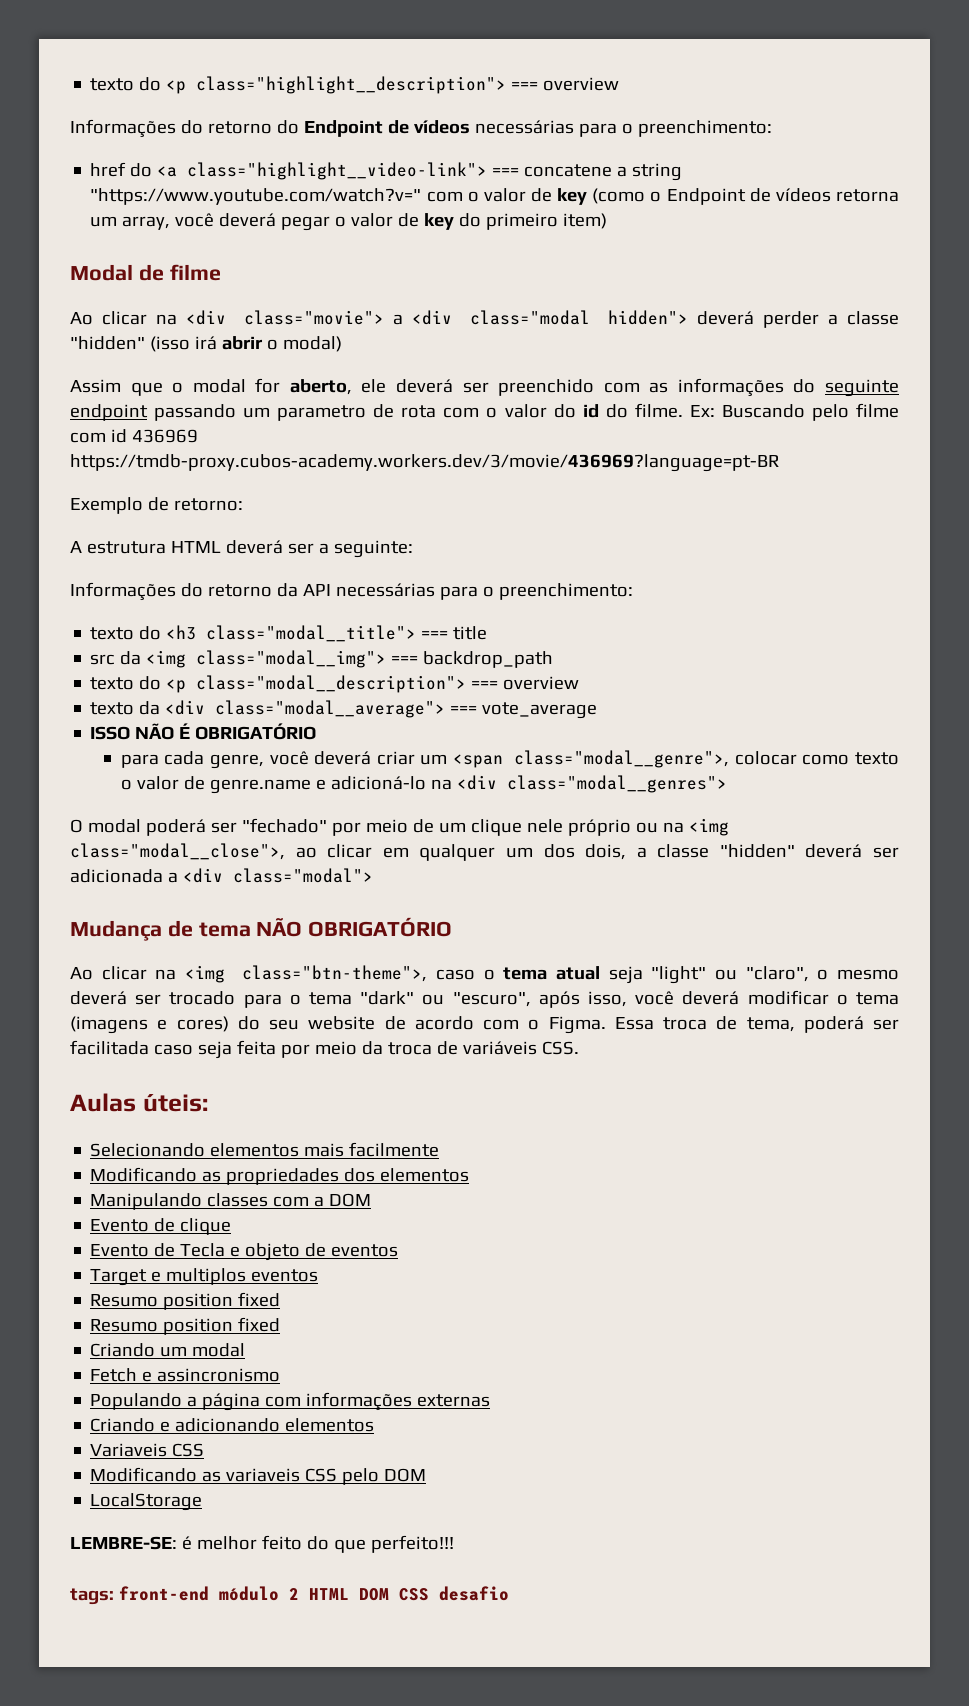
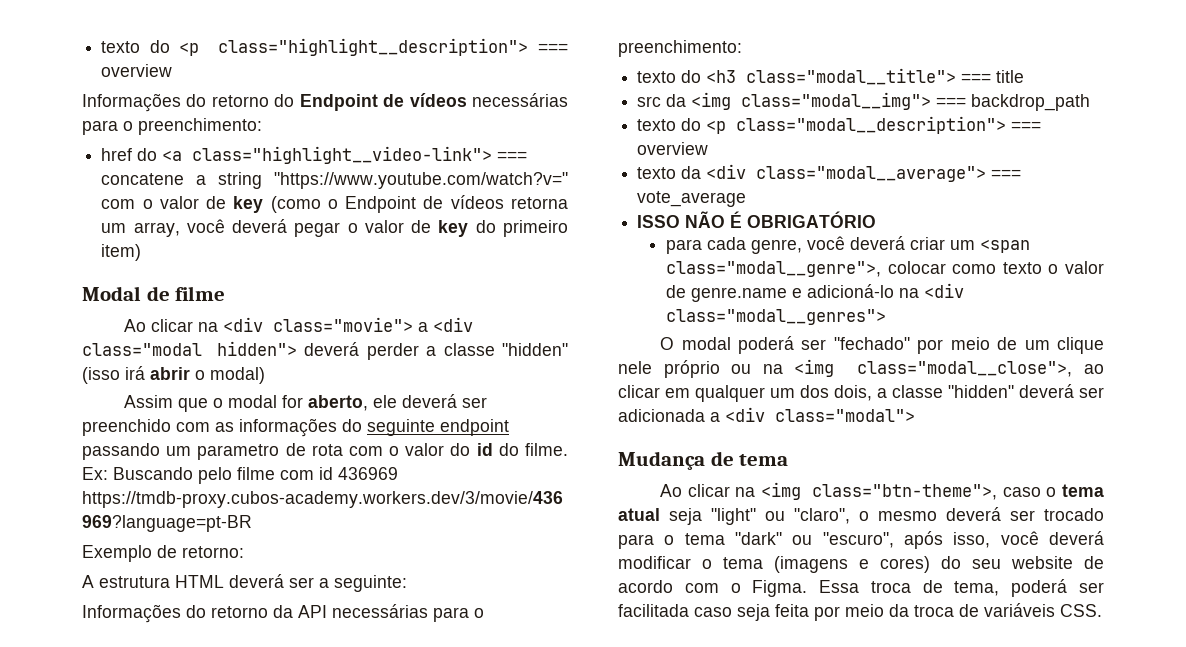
- Mudança de tema NÃO OBRIGATÓRIO
+ Mudança de tema
- Aulas úteis:
- Selecionando elementos mais facilmente
- Modificando as propriedades dos elementos
- Manipulando classes com a DOM
- Evento de clique
- Evento de Tecla e objeto de eventos
- Target e multiplos eventos
- Resumo position fixed
- Resumo position fixed
- Criando um modal
- Fetch e assincronismo
- Populando a página com informações externas
- Criando e adicionando elementos
- Variaveis CSS
- Modificando as variaveis CSS pelo DOM
- LocalStorage
- LEMBRE-SE: é melhor feito do que perfeito!!!
- tags: front-end módulo 2 HTML DOM CSS desafio

